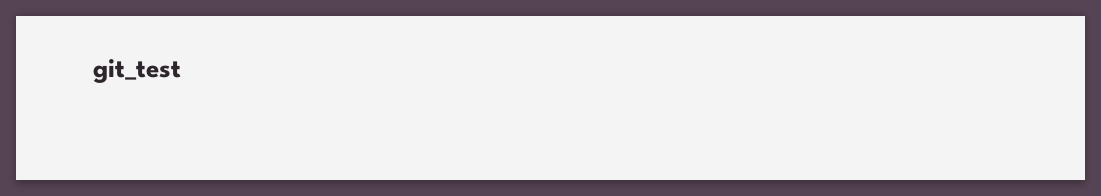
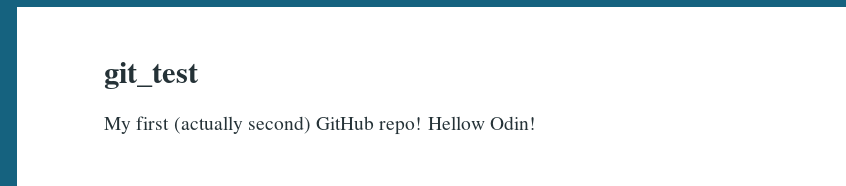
+ My first (actually second) GitHub repo! Hellow Odin!

